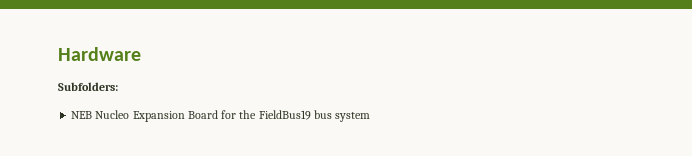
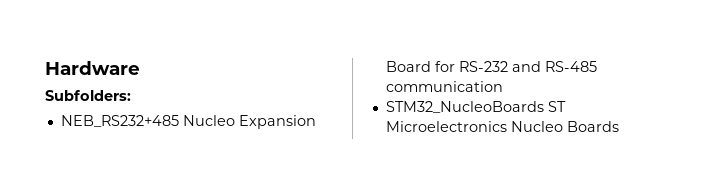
- NEB Nucleo Expansion Board for the FieldBus19 bus system
+ NEB_RS232+485 Nucleo Expansion Board for RS-232 and RS-485 communication
+ STM32_NucleoBoards ST Microelectronics Nucleo Boards

